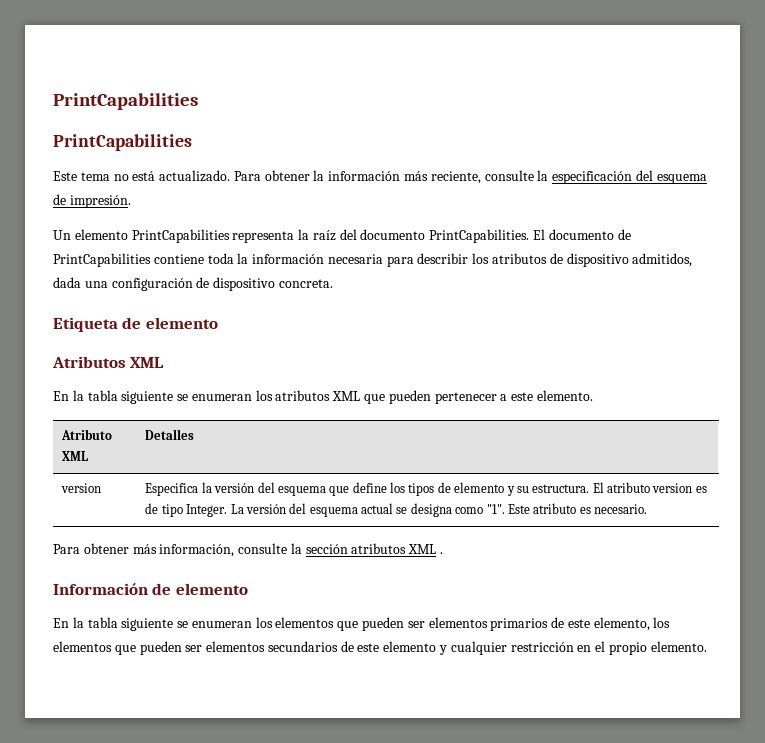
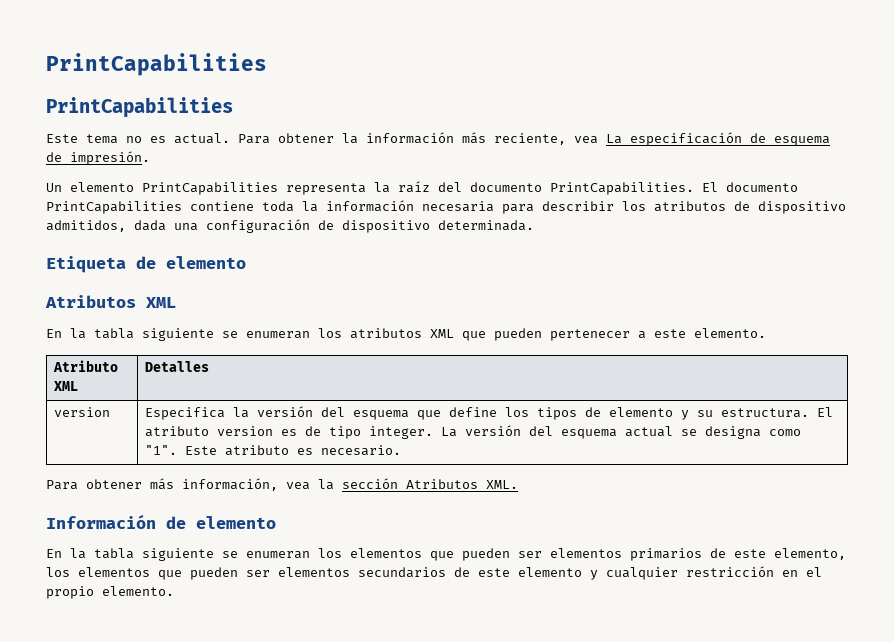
- Este tema no está actualizado.
+ Este tema no es actual.
- Para obtener la información más reciente, consulte la especificación del esquema de impresión.
+ Para obtener la información más reciente, vea La especificación de esquema de impresión.
- El documento de PrintCapabilities contiene toda la información necesaria para describir los atributos de dispositivo admitidos, dada una configuración de dispositivo concreta.
+ El documento PrintCapabilities contiene toda la información necesaria para describir los atributos de dispositivo admitidos, dada una configuración de dispositivo determinada.
- version | Especifica la versión del esquema que define los tipos de elemento y su estructura. El atributo version es de tipo Integer. La versión del esquema actual se designa como "1". Este atributo es necesario.
+ version | Especifica la versión del esquema que define los tipos de elemento y su estructura. El atributo version es de tipo integer. La versión del esquema actual se designa como "1". Este atributo es necesario.
- Para obtener más información, consulte la sección atributos XML .
+ Para obtener más información, vea la sección Atributos XML.

